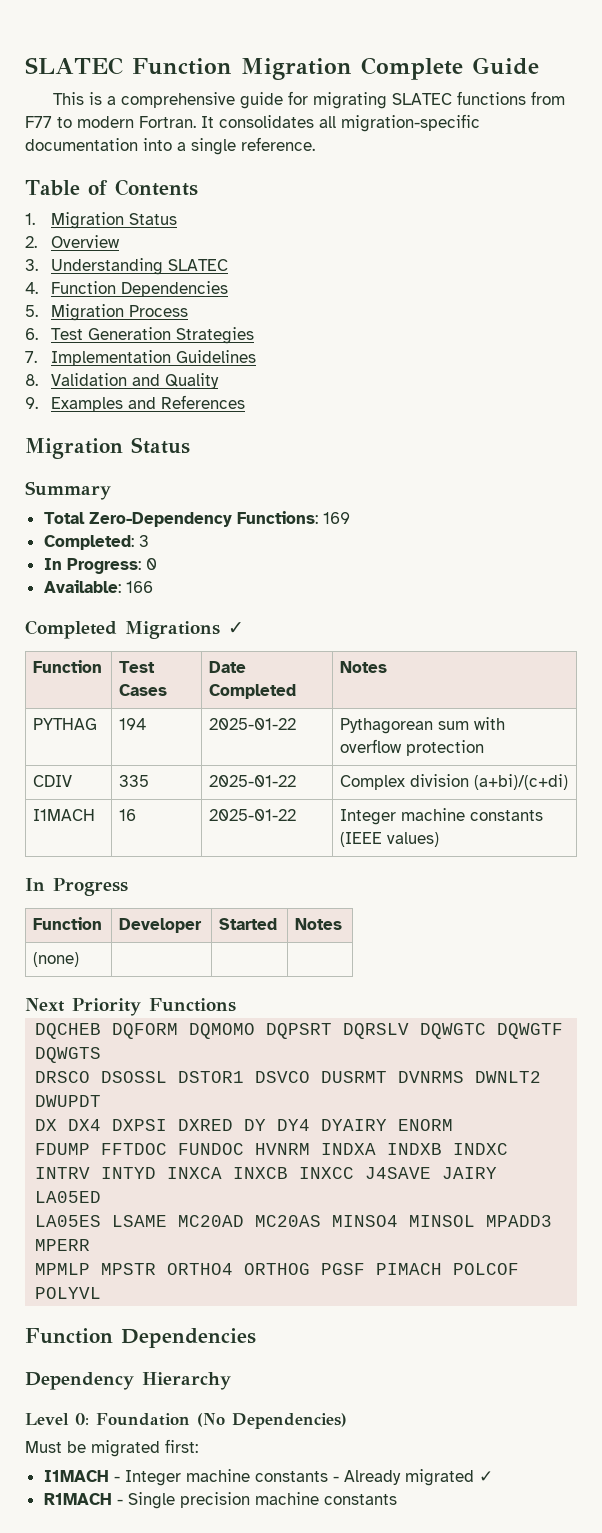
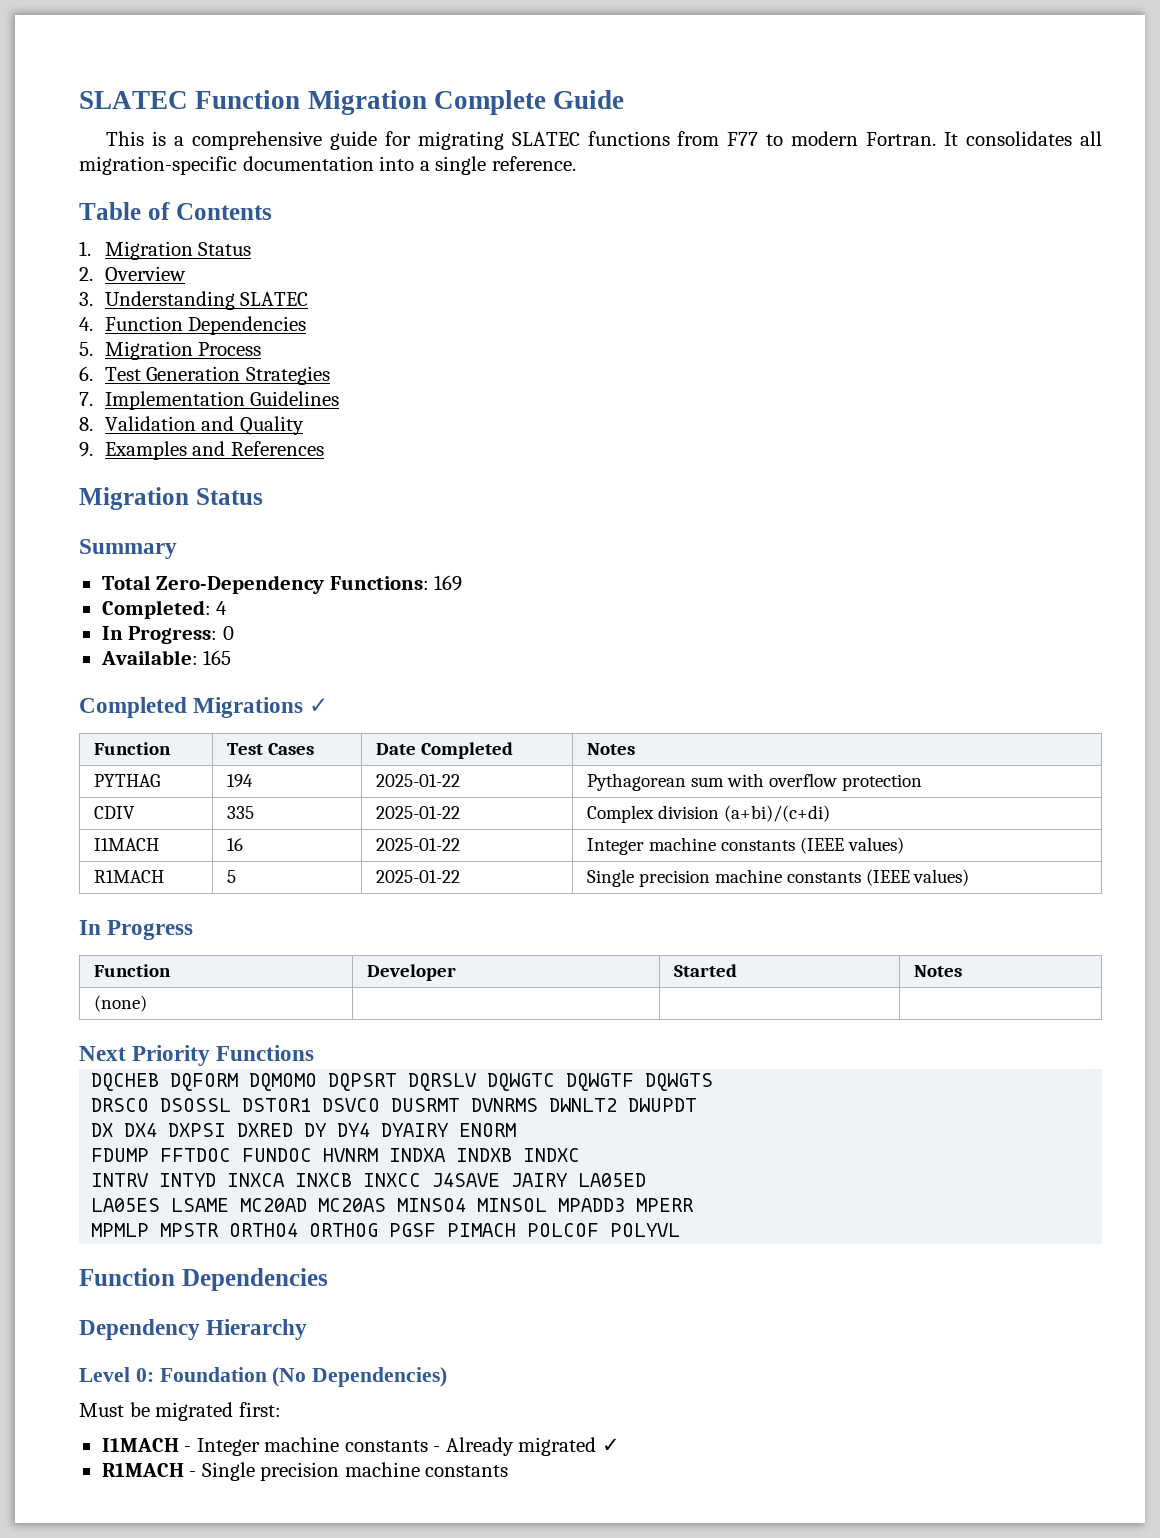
- Completed: 3
+ Completed: 4
- Available: 166
+ Available: 165
+ R1MACH | 5 | 2025-01-22 | Single precision machine constants (IEEE values)

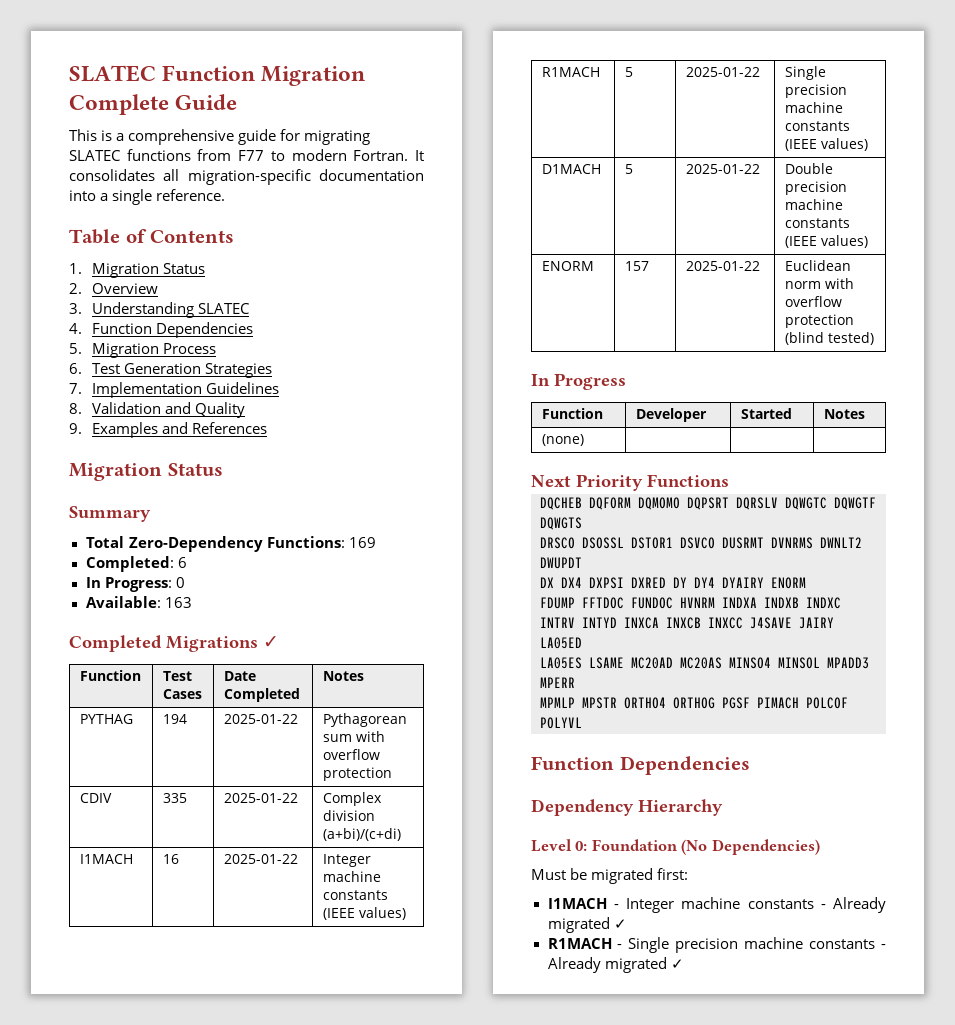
- Completed: 4
+ Completed: 6
- Available: 165
+ Available: 163
+ D1MACH | 5 | 2025-01-22 | Double precision machine constants (IEEE values)
+ ENORM | 157 | 2025-01-22 | Euclidean norm with overflow protection (blind tested)
- R1MACH - Single precision machine constants
+ R1MACH - Single precision machine constants - Already migrated ✓

